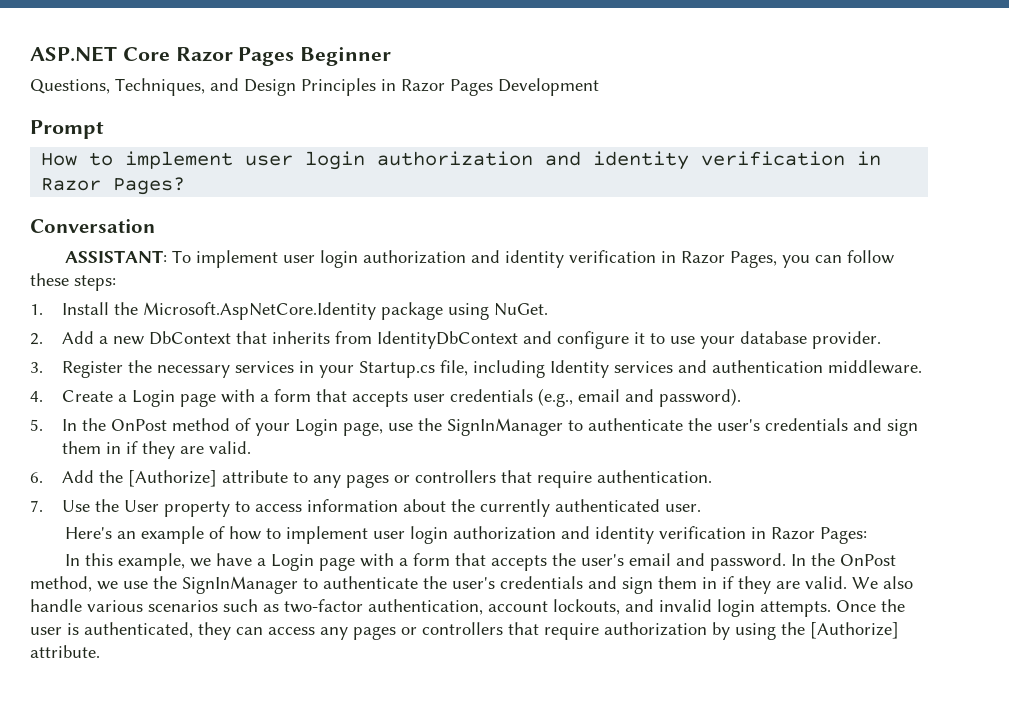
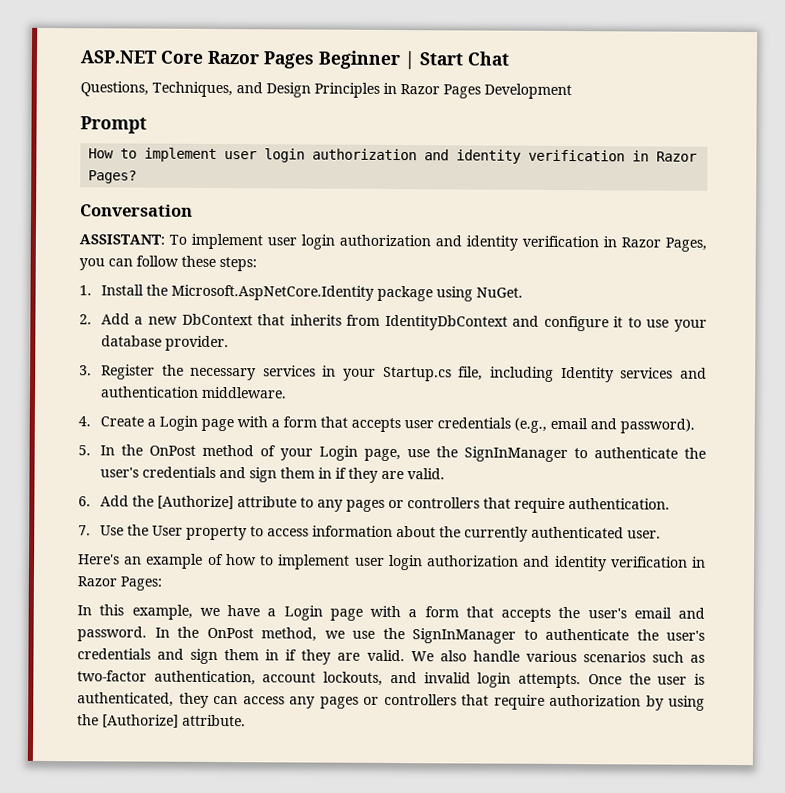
- ASP.NET Core Razor Pages Beginner
+ ASP.NET Core Razor Pages Beginner | Start Chat

